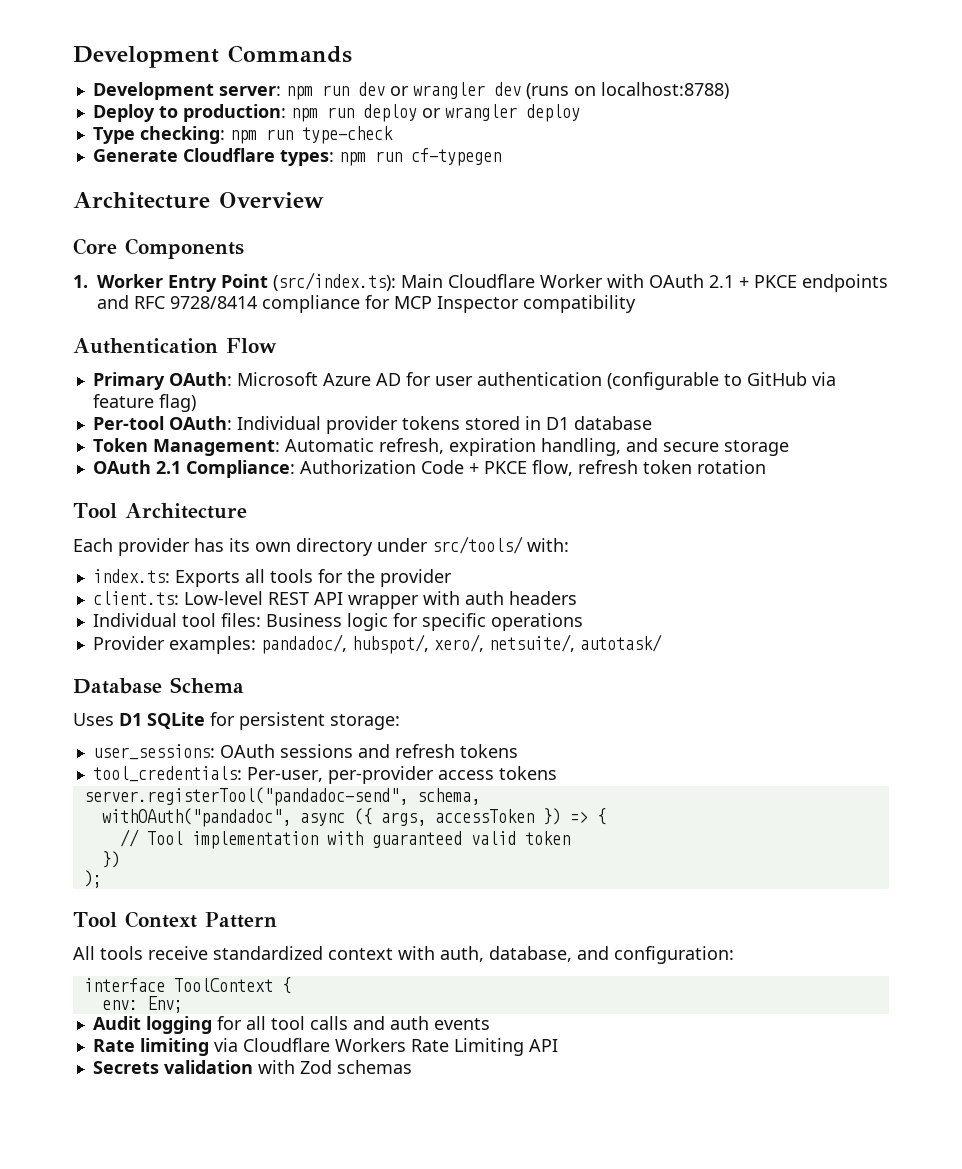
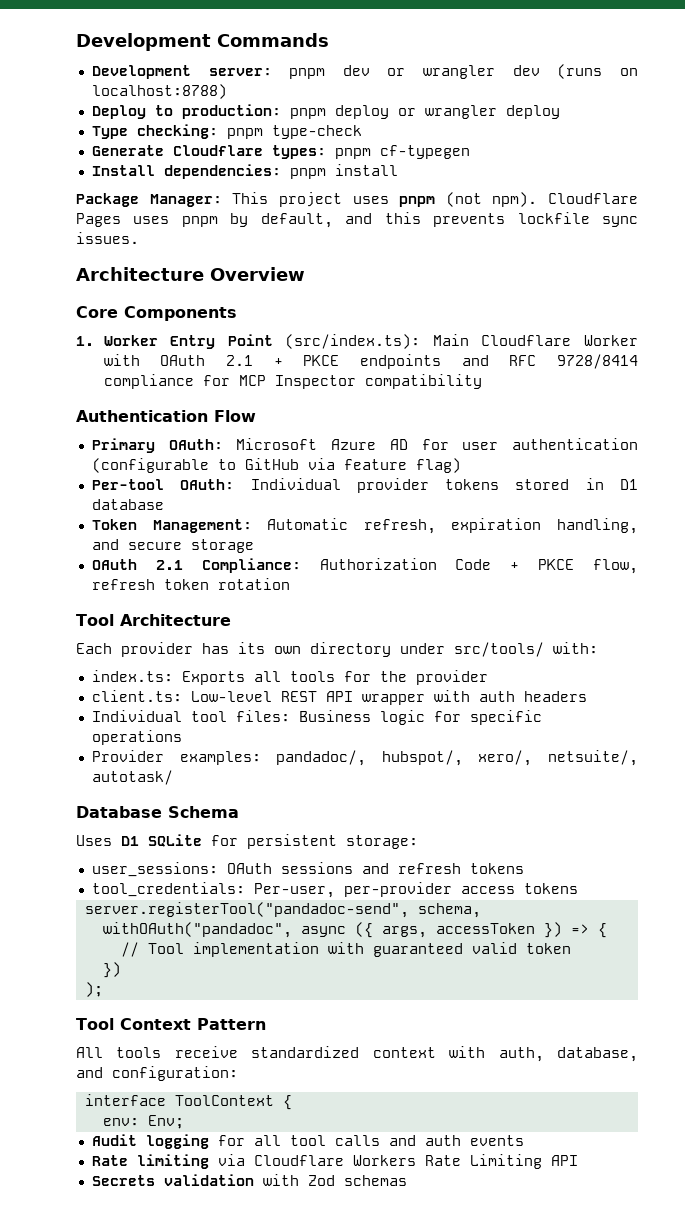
- Development server: npm run dev or wrangler dev (runs on localhost:8788)
+ Development server: pnpm dev or wrangler dev (runs on localhost:8788)
- Deploy to production: npm run deploy or wrangler deploy
+ Deploy to production: pnpm deploy or wrangler deploy
- Type checking: npm run type-check
+ Type checking: pnpm type-check
- Generate Cloudflare types: npm run cf-typegen
+ Generate Cloudflare types: pnpm cf-typegen
+ Install dependencies: pnpm install
+ Package Manager: This project uses pnpm (not npm). Cloudflare Pages uses pnpm by default, and this prevents lockfile sync issues.

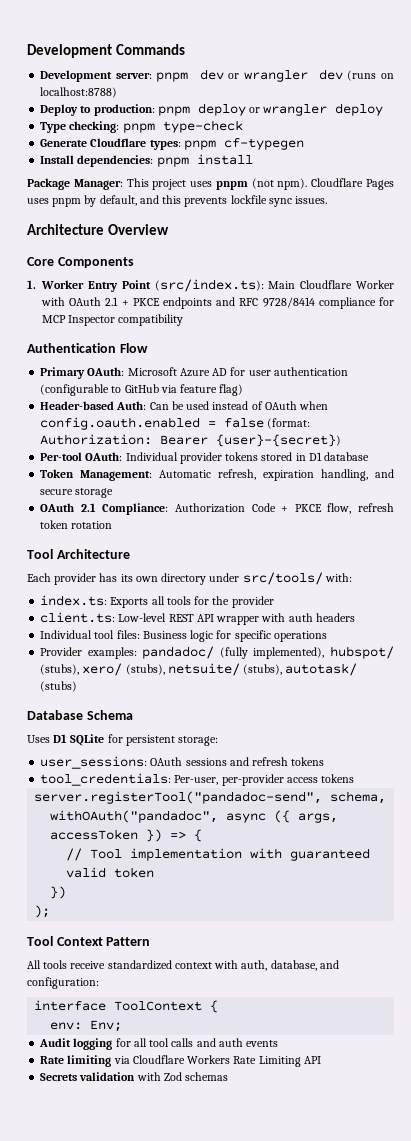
+ Header-based Auth: Can be used instead of OAuth when config.oauth.enabled = false (format: Authorization: Bearer {user}-{secret})
- Provider examples: pandadoc/, hubspot/, xero/, netsuite/, autotask/
+ Provider examples: pandadoc/ (fully implemented), hubspot/ (stubs), xero/ (stubs), netsuite/ (stubs), autotask/ (stubs)

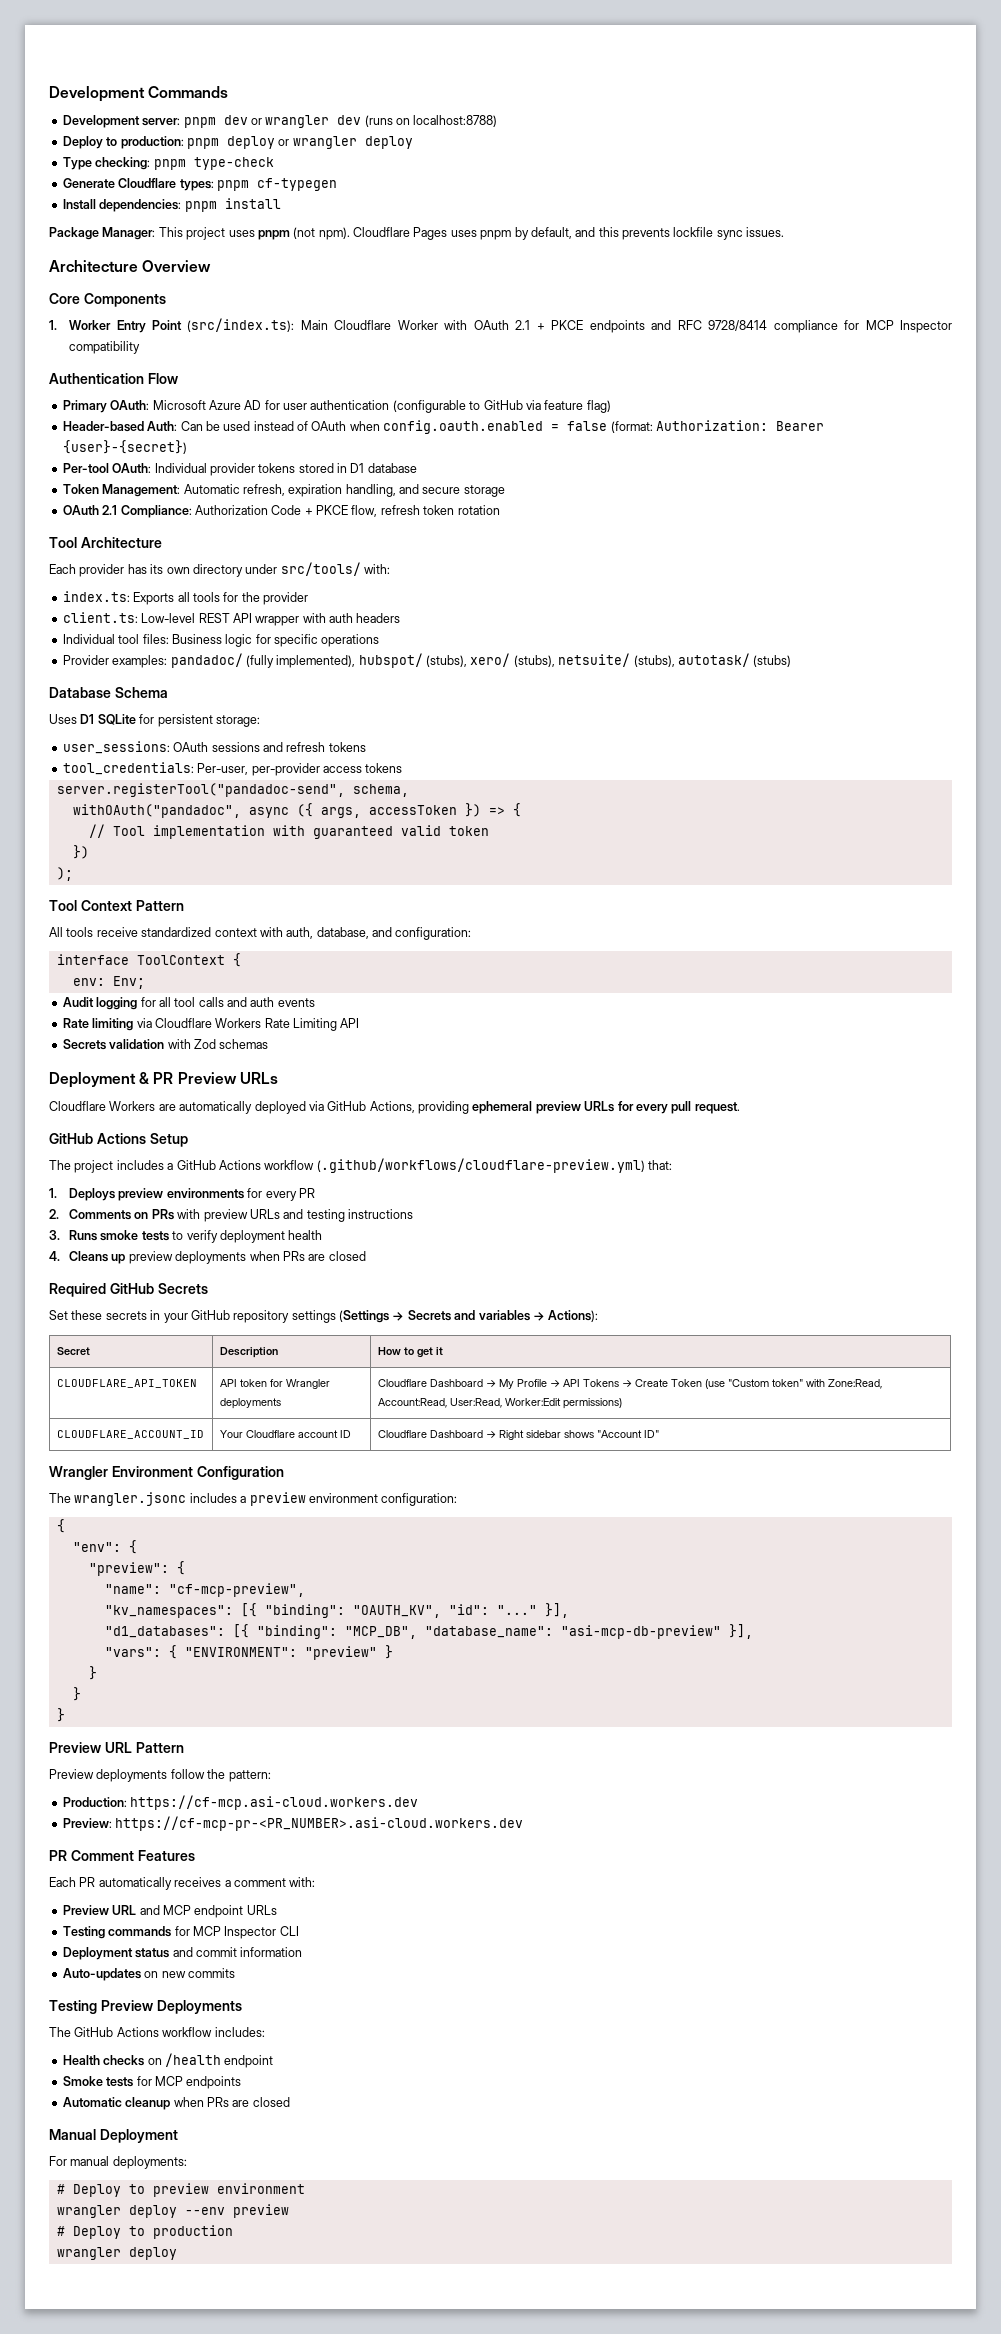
+ Deployment & PR Preview URLs
+ Cloudflare Workers are automatically deployed via GitHub Actions, providing ephemeral preview URLs for every pull request.
+ GitHub Actions Setup
+ The project includes a GitHub Actions workflow (.github/workflows/cloudflare-preview.yml) that:
+ 1. Deploys preview environments for every PR
+ 2. Comments on PRs with preview URLs and testing instructions
+ 3. Runs smoke tests to verify deployment health
+ 4. Cleans up preview deployments when PRs are closed
+ Required GitHub Secrets
+ Set these secrets in your GitHub repository settings (Settings → Secrets and variables → Actions):
+ Secret | Description | How to get it
+ CLOUDFLARE_API_TOKEN | API token for Wrangler deployments | Cloudflare Dashboard → My Profile → API Tokens → Create Token (use "Custom token" with Zone:Read, Account:Read, User:Read, Worker:Edit permissions)
+ CLOUDFLARE_ACCOUNT_ID | Your Cloudflare account ID | Cloudflare Dashboard → Right sidebar shows "Account ID"
+ Wrangler Environment Configuration
+ The wrangler.jsonc includes a preview environment configuration:
+ {
+ "env": {
+ "preview": {
+ "name": "cf-mcp-preview",
+ "kv_namespaces": [{ "binding": "OAUTH_KV", "id": "..." }],
+ "d1_databases": [{ "binding": "MCP_DB", "database_name": "asi-mcp-db-preview" }],
+ "vars": { "ENVIRONMENT": "preview" }
+ }
+ }
+ }
+ Preview URL Pattern
+ Preview deployments follow the pattern:
+ Production: https://cf-mcp.asi-cloud.workers.dev
+ Preview: https://cf-mcp-pr-<PR_NUMBER>.asi-cloud.workers.dev
+ PR Comment Features
+ Each PR automatically receives a comment with:
+ Preview URL and MCP endpoint URLs
+ Testing commands for MCP Inspector CLI
+ Deployment status and commit information
+ Auto-updates on new commits
+ Testing Preview Deployments
+ The GitHub Actions workflow includes:
+ Health checks on /health endpoint
+ Smoke tests for MCP endpoints
+ Automatic cleanup when PRs are closed
+ Manual Deployment
+ For manual deployments:
+ # Deploy to preview environment
+ wrangler deploy --env preview
+ # Deploy to production
+ wrangler deploy

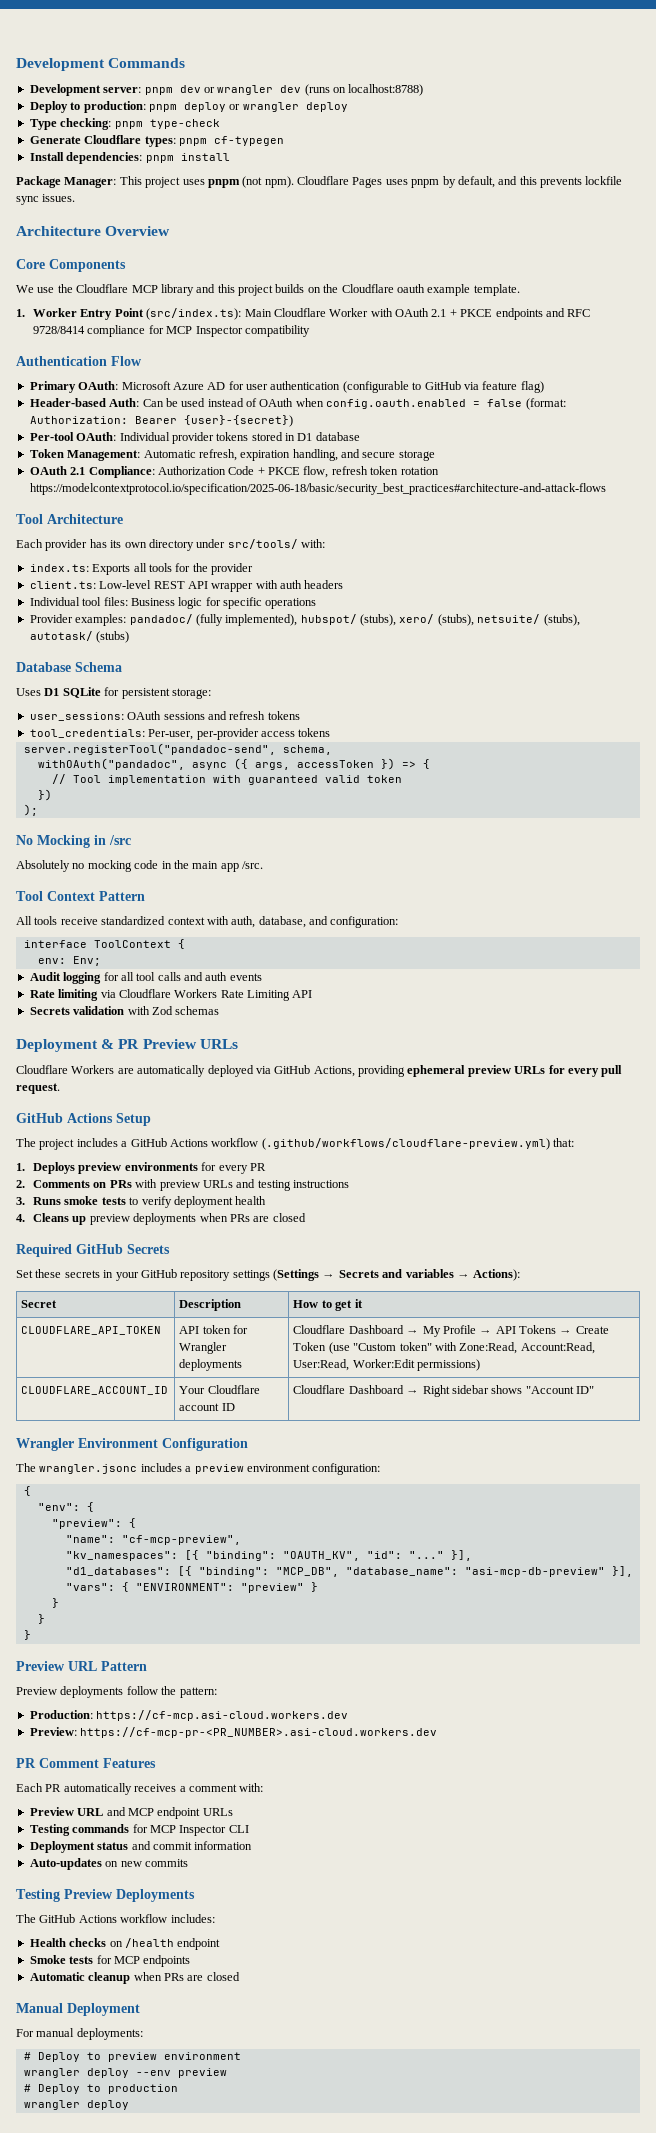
+ We use the Cloudflare MCP library and this project builds on the Cloudflare oauth example template.
- OAuth 2.1 Compliance: Authorization Code + PKCE flow, refresh token rotation
+ OAuth 2.1 Compliance: Authorization Code + PKCE flow, refresh token rotation https://modelcontextprotocol.io/specification/2025-06-18/basic/security_best_practices#architecture-and-attack-flows
+ No Mocking in /src
+ Absolutely no mocking code in the main app /src.

